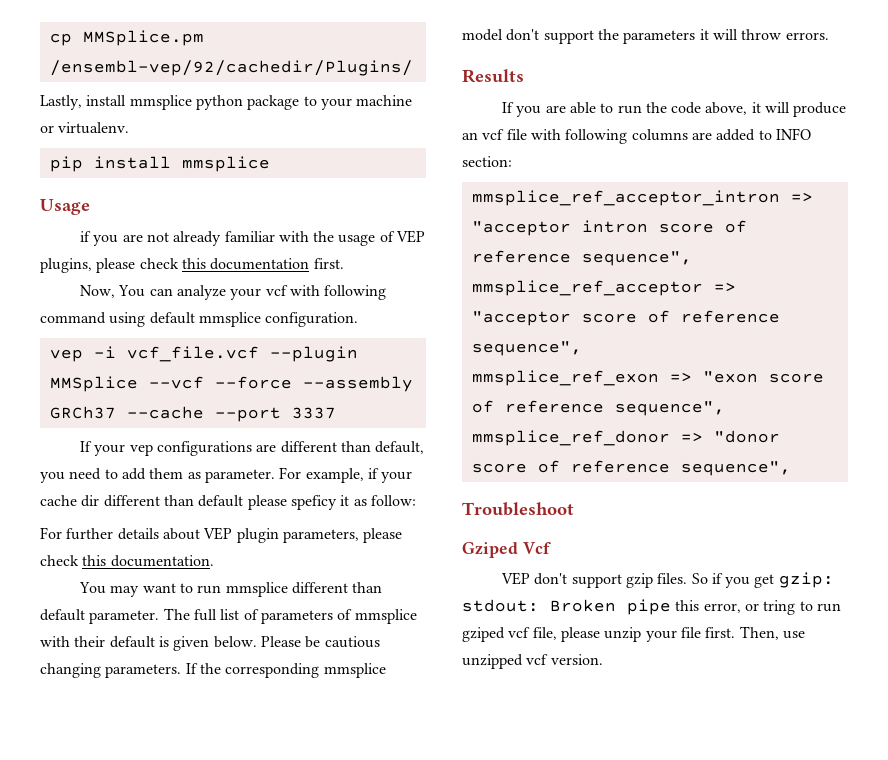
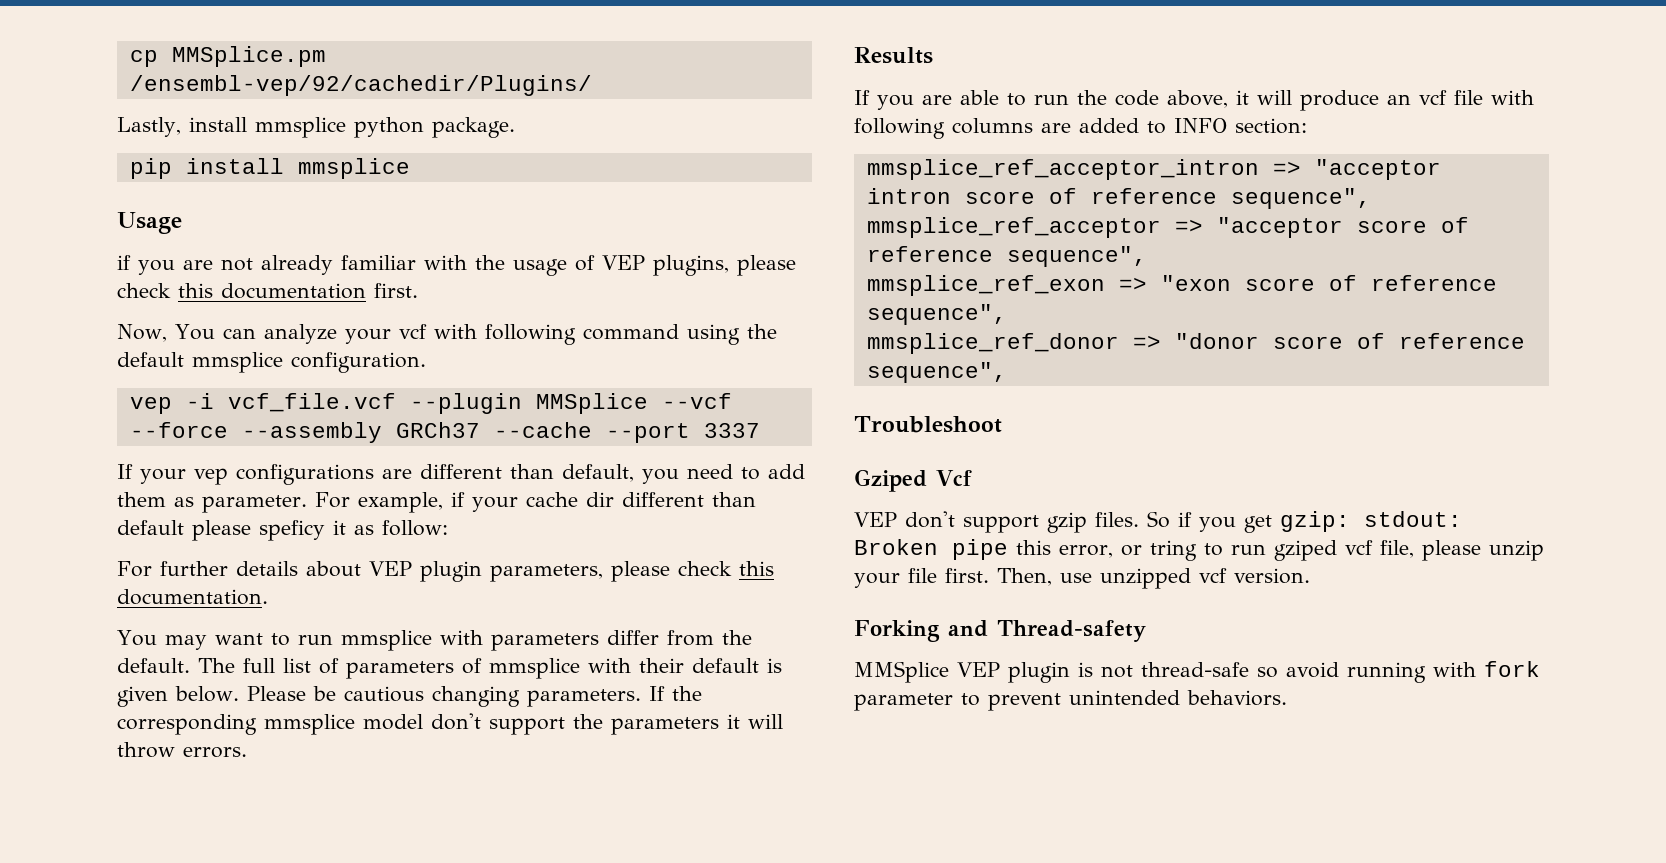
- Lastly, install mmsplice python package to your machine or virtualenv.
+ Lastly, install mmsplice python package.
- Now, You can analyze your vcf with following command using default mmsplice configuration.
+ Now, You can analyze your vcf with following command using the default mmsplice configuration.
- You may want to run mmsplice different than default parameter.
+ You may want to run mmsplice with parameters differ from the default.
+ Forking and Thread-safety
+ MMSplice VEP plugin is not thread-safe so avoid running with fork parameter to prevent unintended behaviors.

